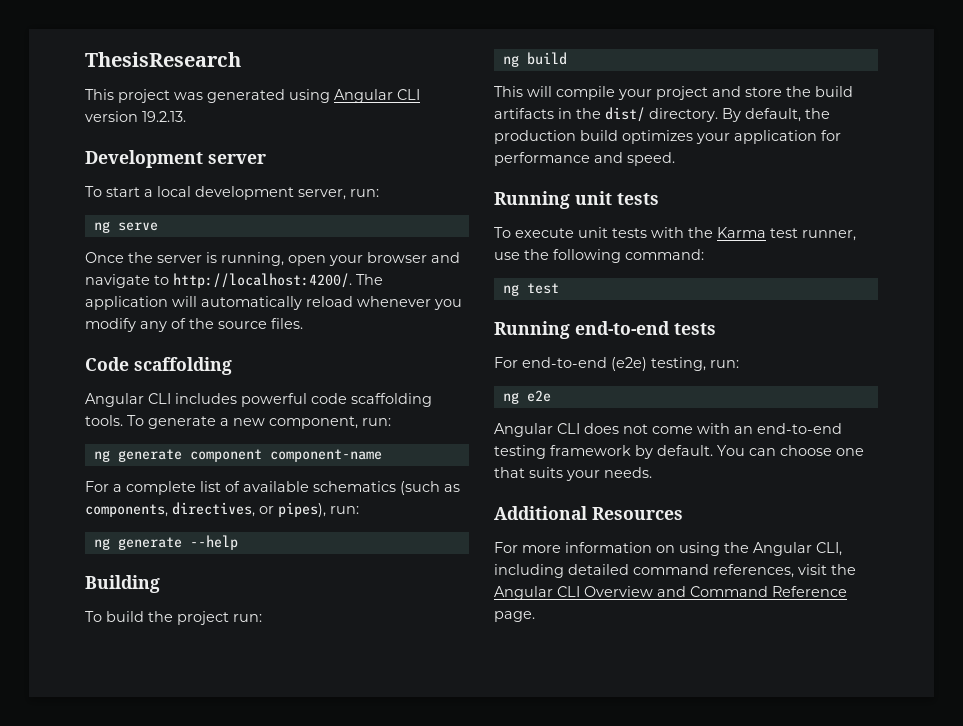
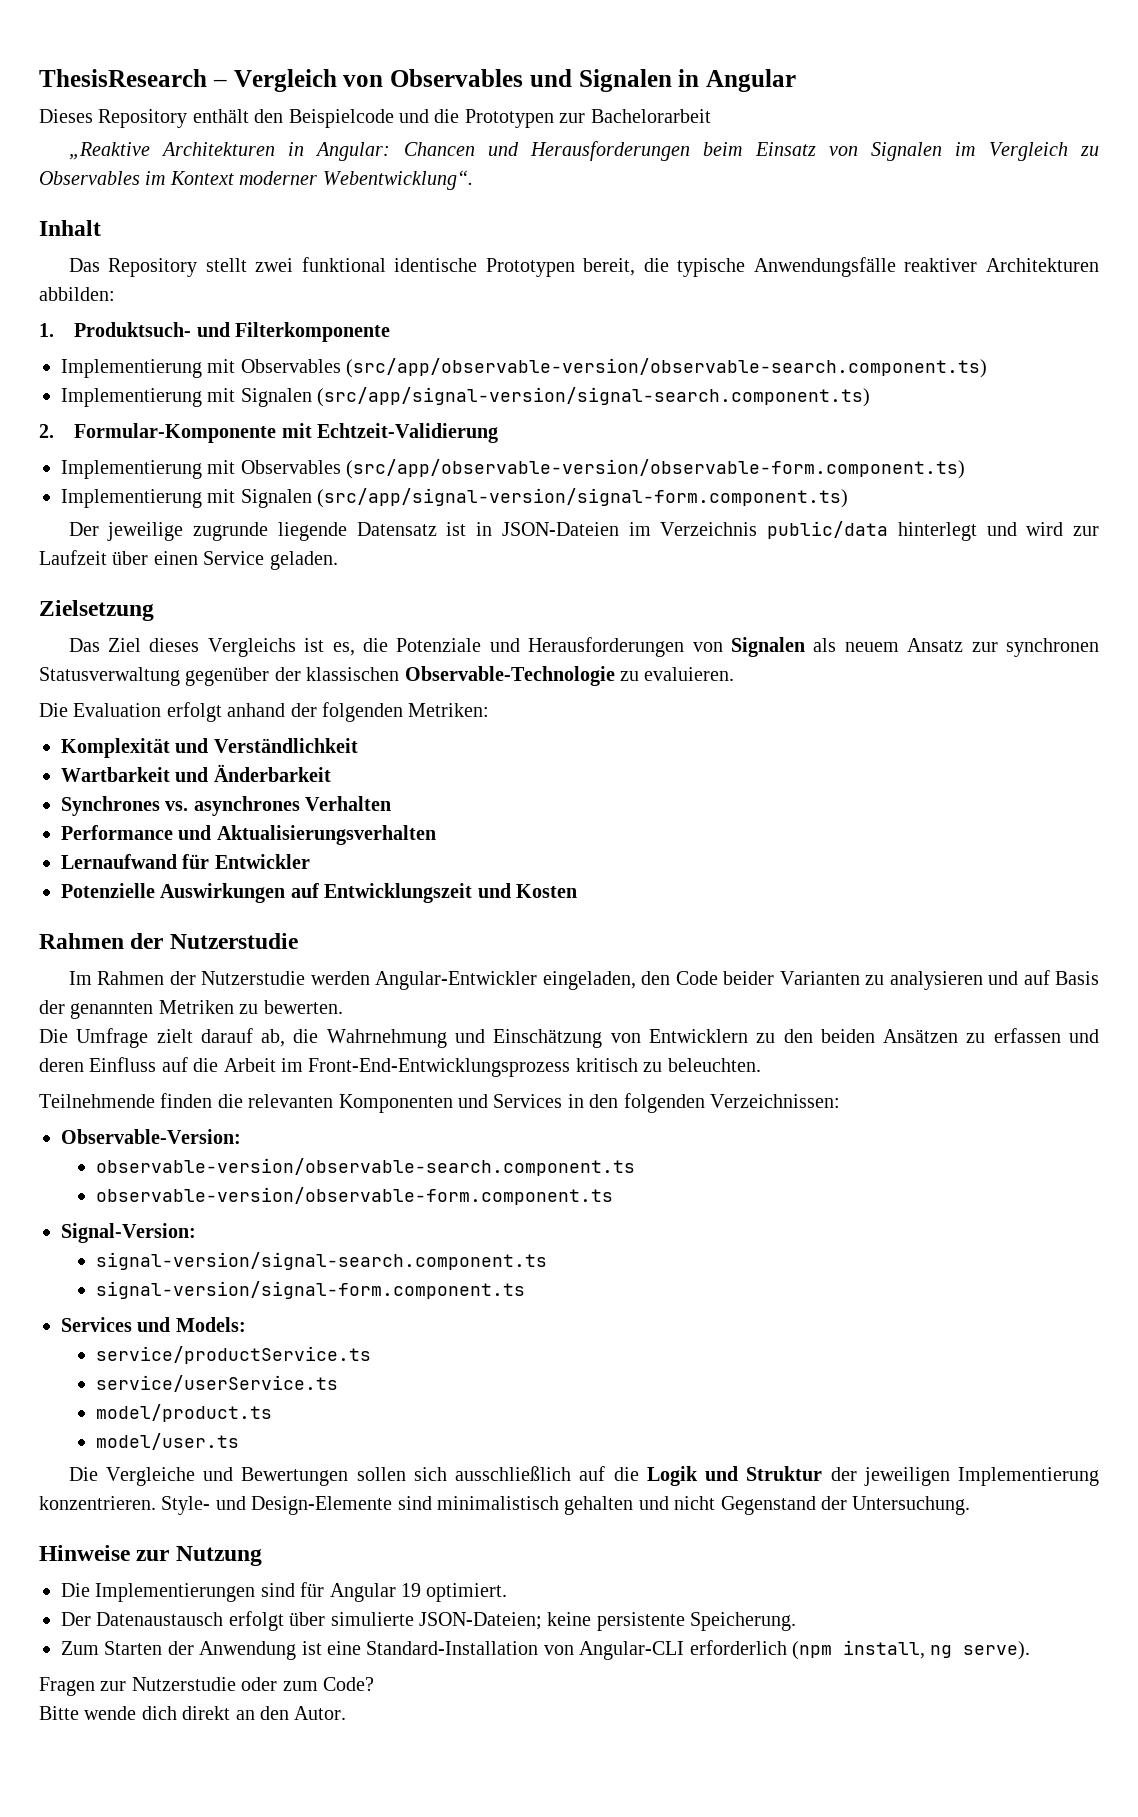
- ThesisResearch
- This project was generated using Angular CLI version 19.2.13.
- Development server
- To start a local development server, run:
- ng serve
- Once the server is running, open your browser and navigate to http://localhost:4200/. The application will automatically reload whenever you modify any of the source files.
- Code scaffolding
- Angular CLI includes powerful code scaffolding tools. To generate a new component, run:
- ng generate component component-name
- For a complete list of available schematics (such as components, directives, or pipes), run:
- ng generate --help
- Building
- To build the project run:
- ng build
- This will compile your project and store the build artifacts in the dist/ directory. By default, the production build optimizes your application for performance and speed.
- Running unit tests
- To execute unit tests with the Karma test runner, use the following command:
- ng test
- Running end-to-end tests
- For end-to-end (e2e) testing, run:
- ng e2e
- Angular CLI does not come with an end-to-end testing framework by default. You can choose one that suits your needs.
- Additional Resources
- For more information on using the Angular CLI, including detailed command references, visit the Angular CLI Overview and Command Reference page.
+ ThesisResearch – Vergleich von Observables und Signalen in Angular
+ Dieses Repository enthält den Beispielcode und die Prototypen zur Bachelorarbeit
+ „Reaktive Architekturen in Angular: Chancen und Herausforderungen beim Einsatz von Signalen im Vergleich zu Observables im Kontext moderner Webentwicklung“.
+ Inhalt
+ Das Repository stellt zwei funktional identische Prototypen bereit, die typische Anwendungsfälle reaktiver Architekturen abbilden:
+ 1. Produktsuch- und Filterkomponente
+ Implementierung mit Observables (src/app/observable-version/observable-search.component.ts)
+ Implementierung mit Signalen (src/app/signal-version/signal-search.component.ts)
+ 2. Formular-Komponente mit Echtzeit-Validierung
+ Implementierung mit Observables (src/app/observable-version/observable-form.component.ts)
+ Implementierung mit Signalen (src/app/signal-version/signal-form.component.ts)
+ Der jeweilige zugrunde liegende Datensatz ist in JSON-Dateien im Verzeichnis public/data hinterlegt und wird zur Laufzeit über einen Service geladen.
+ Zielsetzung
+ Das Ziel dieses Vergleichs ist es, die Potenziale und Herausforderungen von Signalen als neuem Ansatz zur synchronen Statusverwaltung gegenüber der klassischen Observable-Technologie zu evaluieren.
+ Die Evaluation erfolgt anhand der folgenden Metriken:
+ Komplexität und Verständlichkeit
+ Wartbarkeit und Änderbarkeit
+ Synchrones vs. asynchrones Verhalten
+ Performance und Aktualisierungsverhalten
+ Lernaufwand für Entwickler
+ Potenzielle Auswirkungen auf Entwicklungszeit und Kosten
+ Rahmen der Nutzerstudie
+ Im Rahmen der Nutzerstudie werden Angular-Entwickler eingeladen, den Code beider Varianten zu analysieren und auf Basis der genannten Metriken zu bewerten.
+ Die Umfrage zielt darauf ab, die Wahrnehmung und Einschätzung von Entwicklern zu den beiden Ansätzen zu erfassen und deren Einfluss auf die Arbeit im Front-End-Entwicklungsprozess kritisch zu beleuchten.
+ Teilnehmende finden die relevanten Komponenten und Services in den folgenden Verzeichnissen:
+ Observable-Version:
+ observable-version/observable-search.component.ts
+ observable-version/observable-form.component.ts
+ Signal-Version:
+ signal-version/signal-search.component.ts
+ signal-version/signal-form.component.ts
+ Services und Models:
+ service/productService.ts
+ service/userService.ts
+ model/product.ts
+ model/user.ts
+ Die Vergleiche und Bewertungen sollen sich ausschließlich auf die Logik und Struktur der jeweiligen Implementierung konzentrieren. Style- und Design-Elemente sind minimalistisch gehalten und nicht Gegenstand der Untersuchung.
+ Hinweise zur Nutzung
+ Die Implementierungen sind für Angular 19 optimiert.
+ Der Datenaustausch erfolgt über simulierte JSON-Dateien; keine persistente Speicherung.
+ Zum Starten der Anwendung ist eine Standard-Installation von Angular-CLI erforderlich (npm install, ng serve).
+ Fragen zur Nutzerstudie oder zum Code?
+ Bitte wende dich direkt an den Autor.

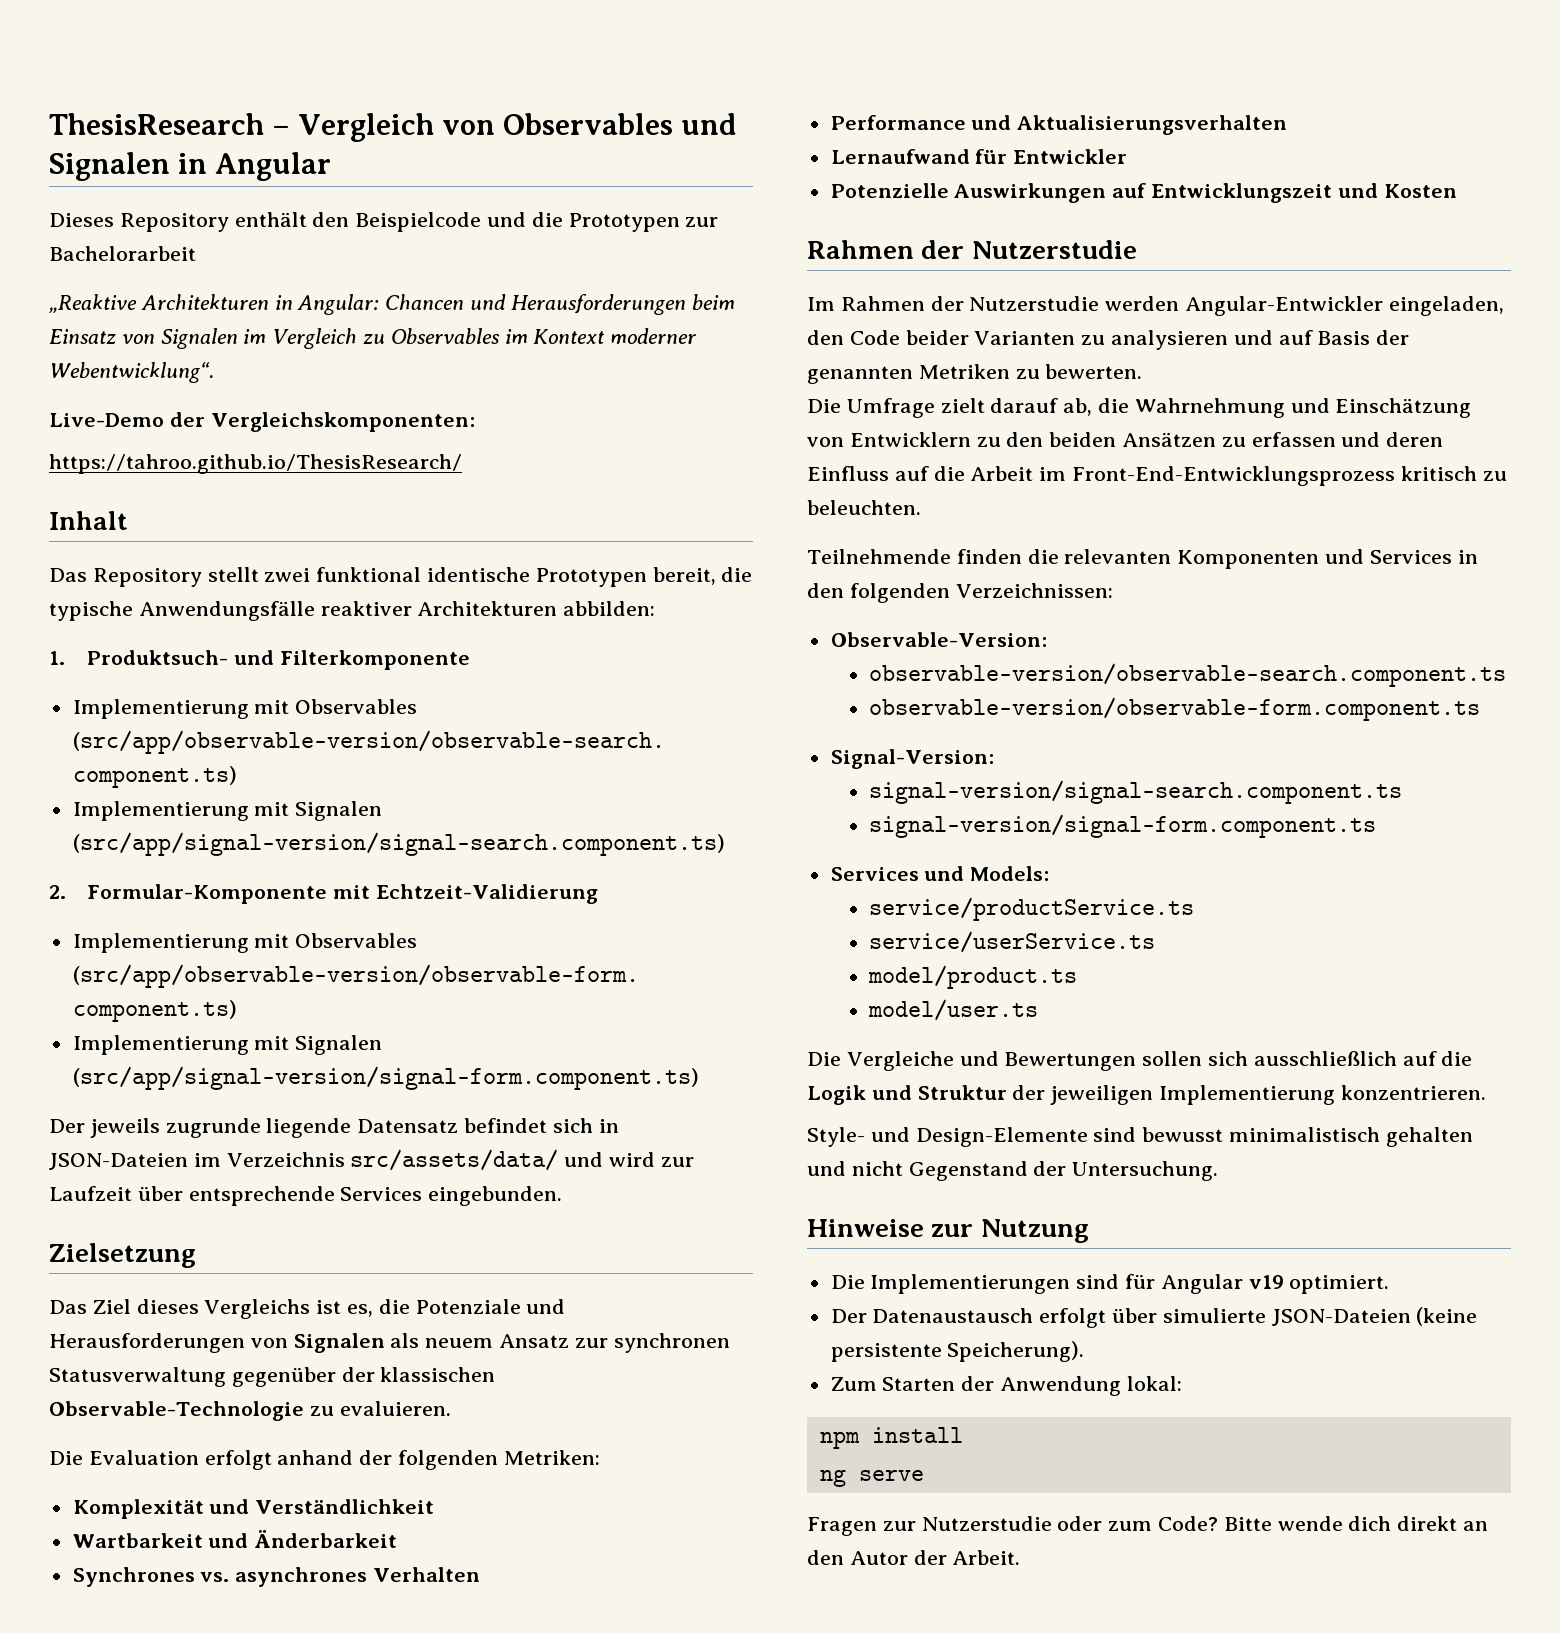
+ Live-Demo der Vergleichskomponenten:
+ https://tahroo.github.io/ThesisResearch/
- Der jeweilige zugrunde liegende Datensatz ist in JSON-Dateien im Verzeichnis public/data hinterlegt und wird zur Laufzeit über einen Service geladen.
+ Der jeweils zugrunde liegende Datensatz befindet sich in JSON-Dateien im Verzeichnis src/assets/data/ und wird zur Laufzeit über entsprechende Services eingebunden.
- Die Vergleiche und Bewertungen sollen sich ausschließlich auf die Logik und Struktur der jeweiligen Implementierung konzentrieren. Style- und Design-Elemente sind minimalistisch gehalten und nicht Gegenstand der Untersuchung.
+ Die Vergleiche und Bewertungen sollen sich ausschließlich auf die Logik und Struktur der jeweiligen Implementierung konzentrieren.
+ Style- und Design-Elemente sind bewusst minimalistisch gehalten und nicht Gegenstand der Untersuchung.
- Die Implementierungen sind für Angular 19 optimiert.
+ Die Implementierungen sind für Angular v19 optimiert.
- Der Datenaustausch erfolgt über simulierte JSON-Dateien; keine persistente Speicherung.
+ Der Datenaustausch erfolgt über simulierte JSON-Dateien (keine persistente Speicherung).
- Zum Starten der Anwendung ist eine Standard-Installation von Angular-CLI erforderlich (npm install, ng serve).
+ Zum Starten der Anwendung lokal:
+ npm install
+ ng serve
- Fragen zur Nutzerstudie oder zum Code?
- Bitte wende dich direkt an den Autor.
+ Fragen zur Nutzerstudie oder zum Code? Bitte wende dich direkt an den Autor der Arbeit.

